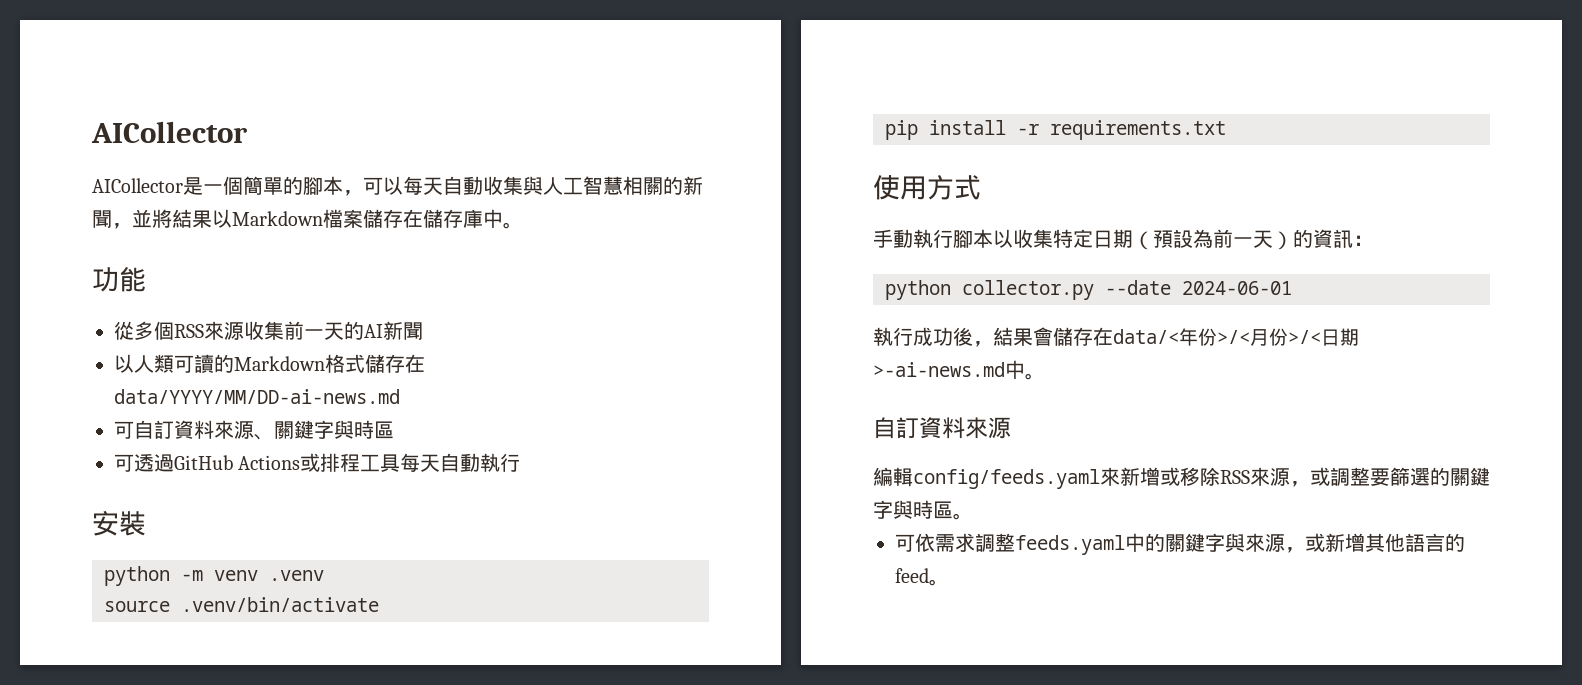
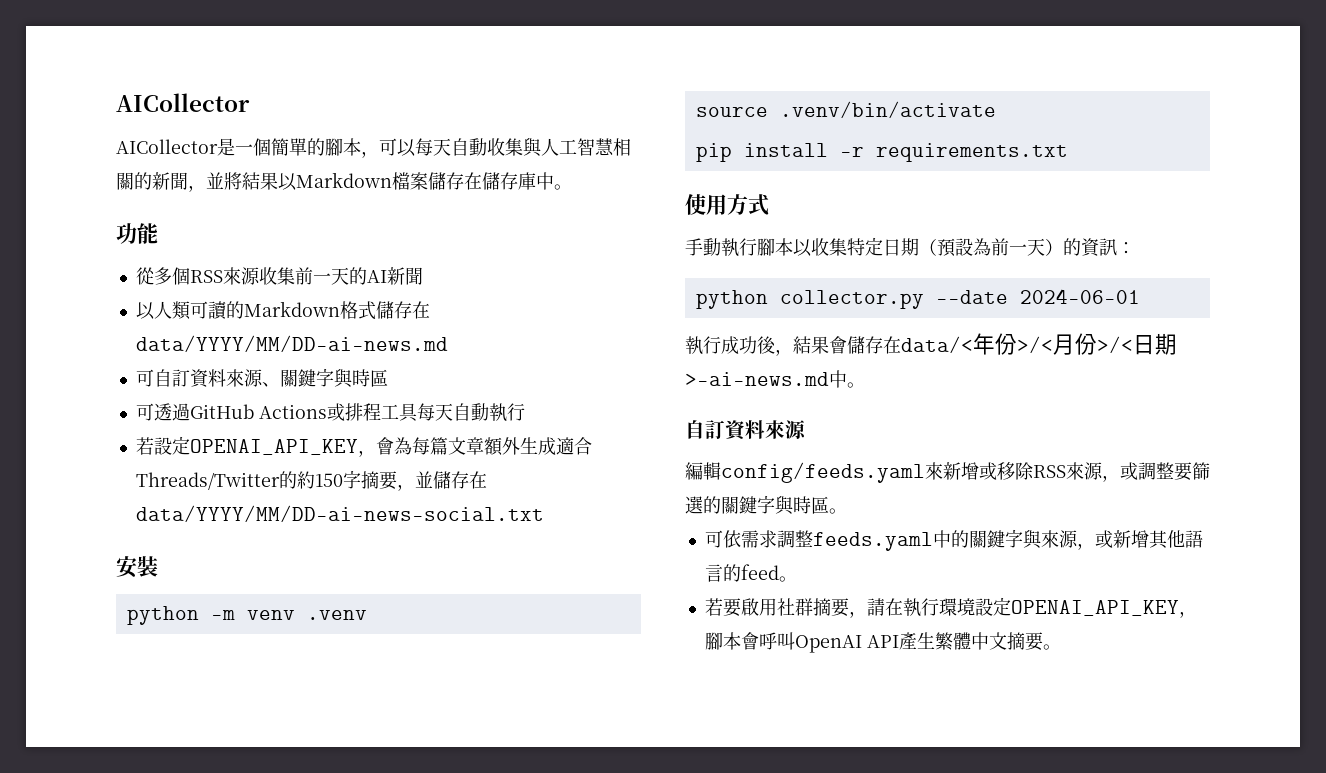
+ 若設定OPENAI_API_KEY，會為每篇文章額外生成適合Threads/Twitter的約150字摘要，並儲存在data/YYYY/MM/DD-ai-news-social.txt
+ 若要啟用社群摘要，請在執行環境設定OPENAI_API_KEY，腳本會呼叫OpenAI API產生繁體中文摘要。

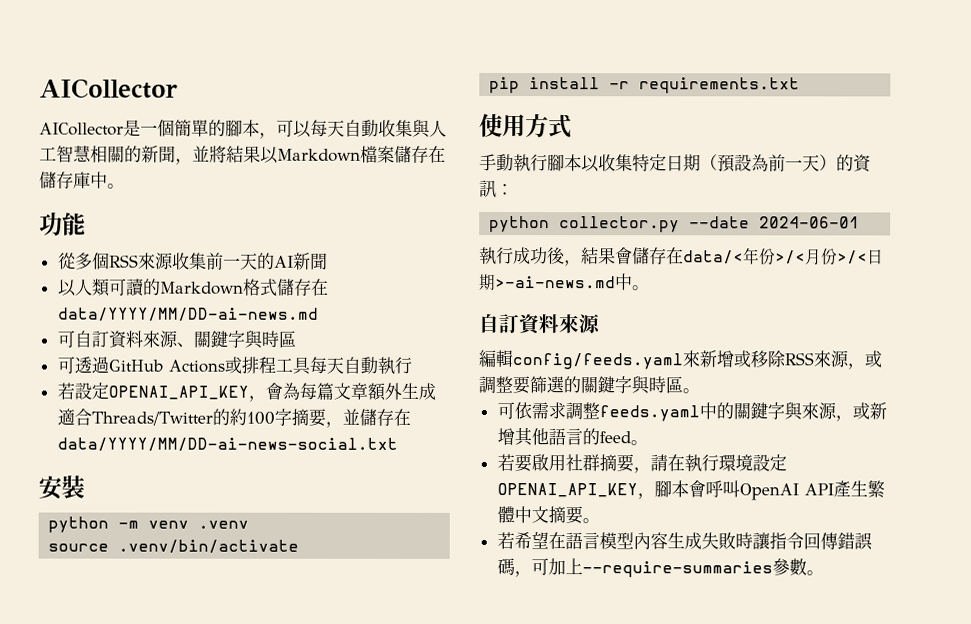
- 若設定OPENAI_API_KEY，會為每篇文章額外生成適合Threads/Twitter的約150字摘要，並儲存在data/YYYY/MM/DD-ai-news-social.txt
+ 若設定OPENAI_API_KEY，會為每篇文章額外生成適合Threads/Twitter的約100字摘要，並儲存在data/YYYY/MM/DD-ai-news-social.txt
+ 若希望在語言模型內容生成失敗時讓指令回傳錯誤碼，可加上--require-summaries參數。

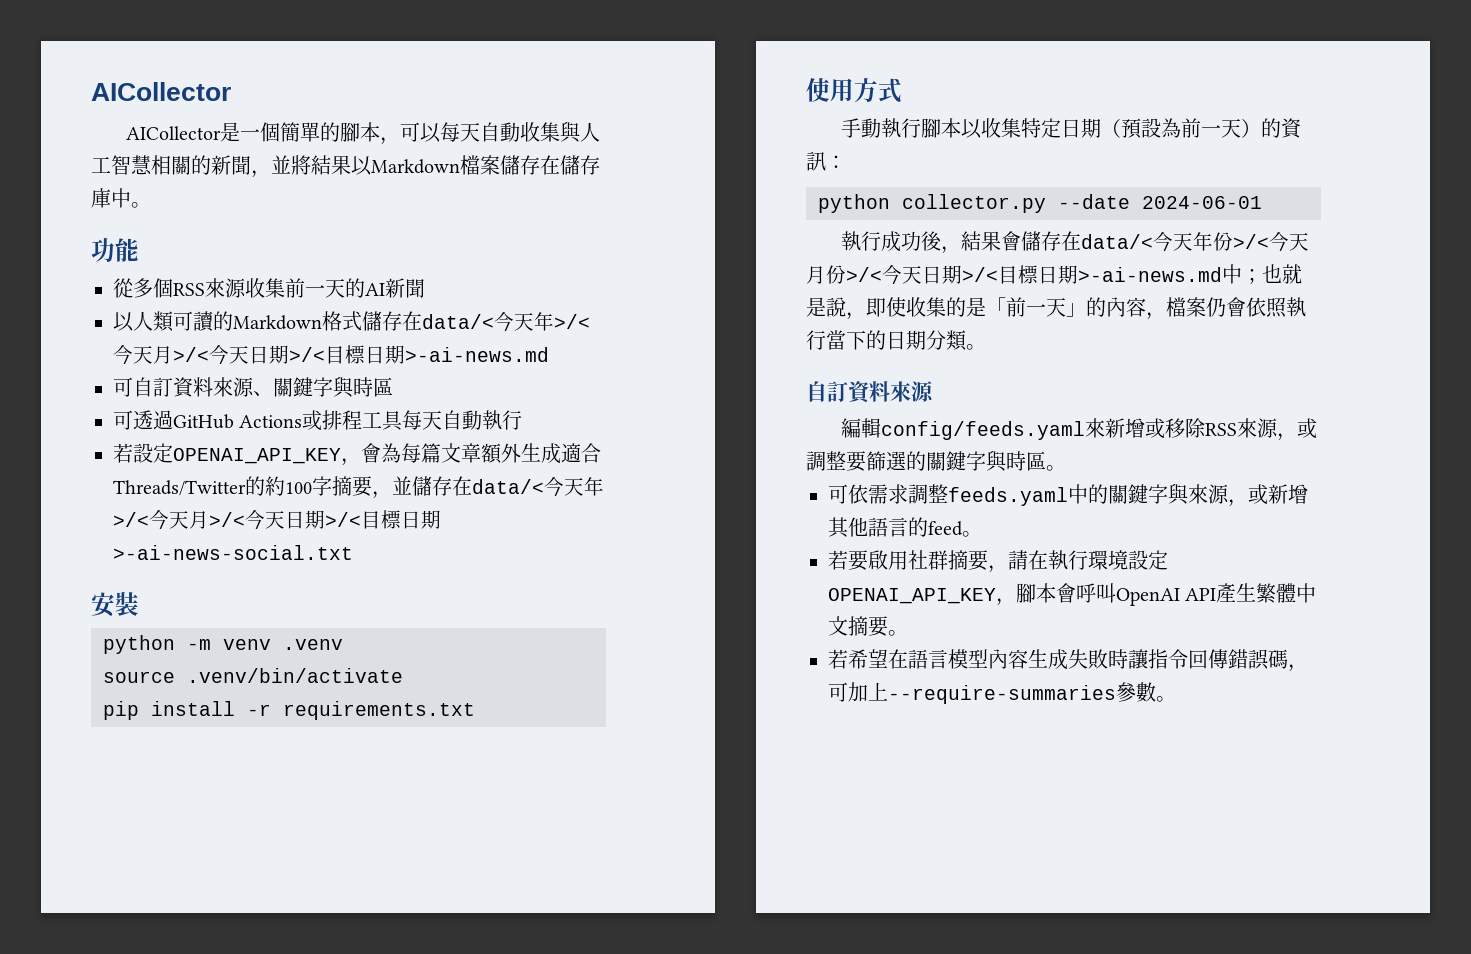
- 以人類可讀的Markdown格式儲存在data/YYYY/MM/DD-ai-news.md
+ 以人類可讀的Markdown格式儲存在data/<今天年>/<今天月>/<今天日期>/<目標日期>-ai-news.md
- 若設定OPENAI_API_KEY，會為每篇文章額外生成適合Threads/Twitter的約100字摘要，並儲存在data/YYYY/MM/DD-ai-news-social.txt
+ 若設定OPENAI_API_KEY，會為每篇文章額外生成適合Threads/Twitter的約100字摘要，並儲存在data/<今天年>/<今天月>/<今天日期>/<目標日期>-ai-news-social.txt
- 執行成功後，結果會儲存在data/<年份>/<月份>/<日期>-ai-news.md中。
+ 執行成功後，結果會儲存在data/<今天年份>/<今天月份>/<今天日期>/<目標日期>-ai-news.md中；也就是說，即使收集的是「前一天」的內容，檔案仍會依照執行當下的日期分類。

